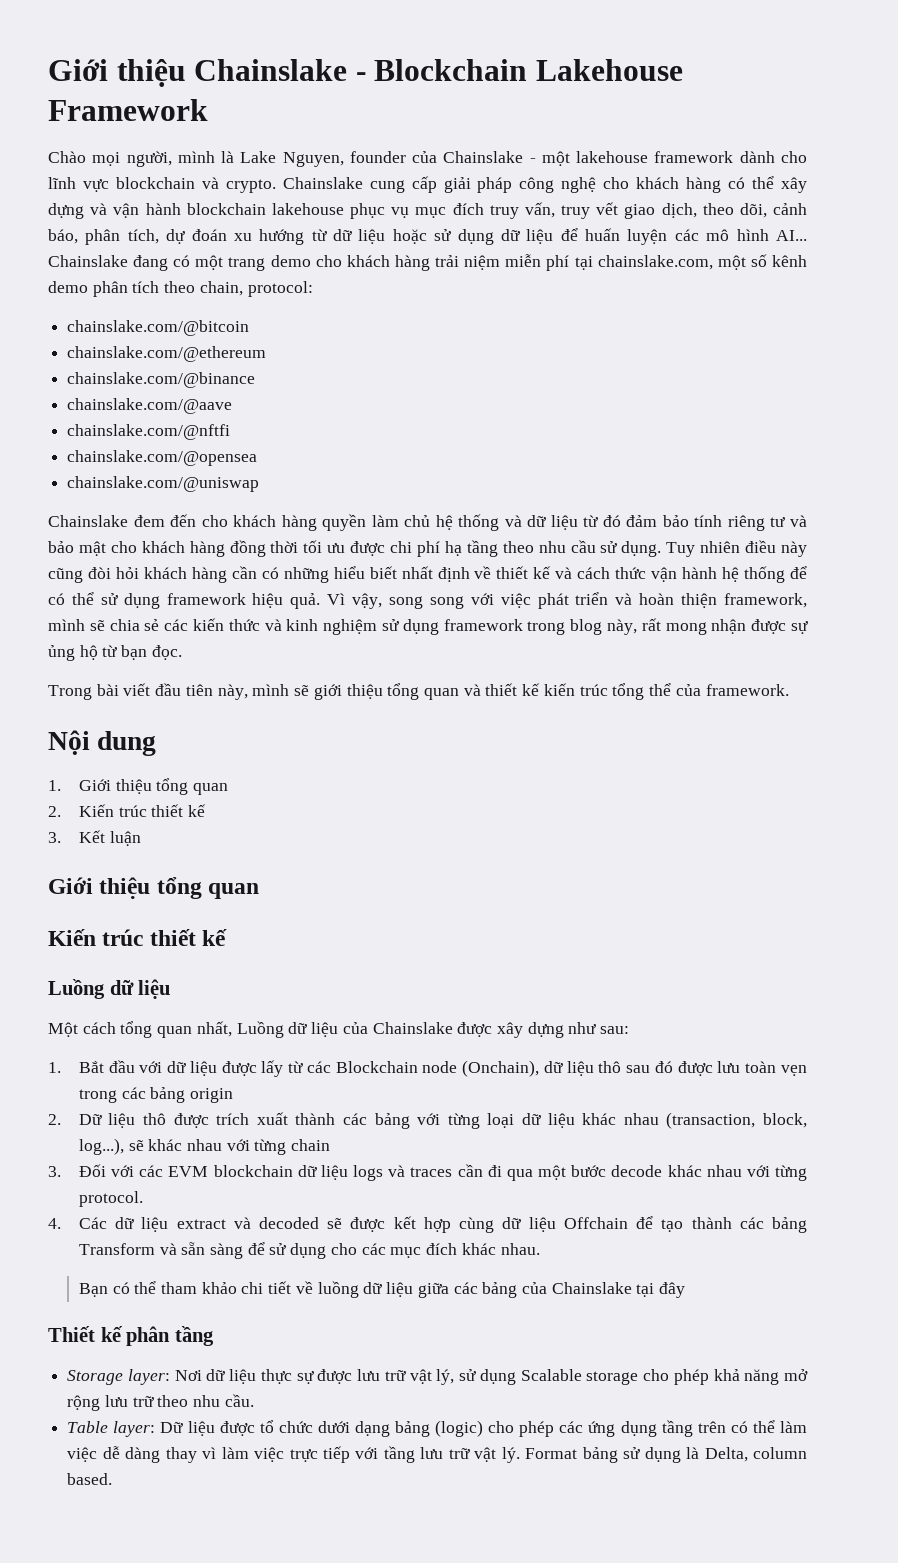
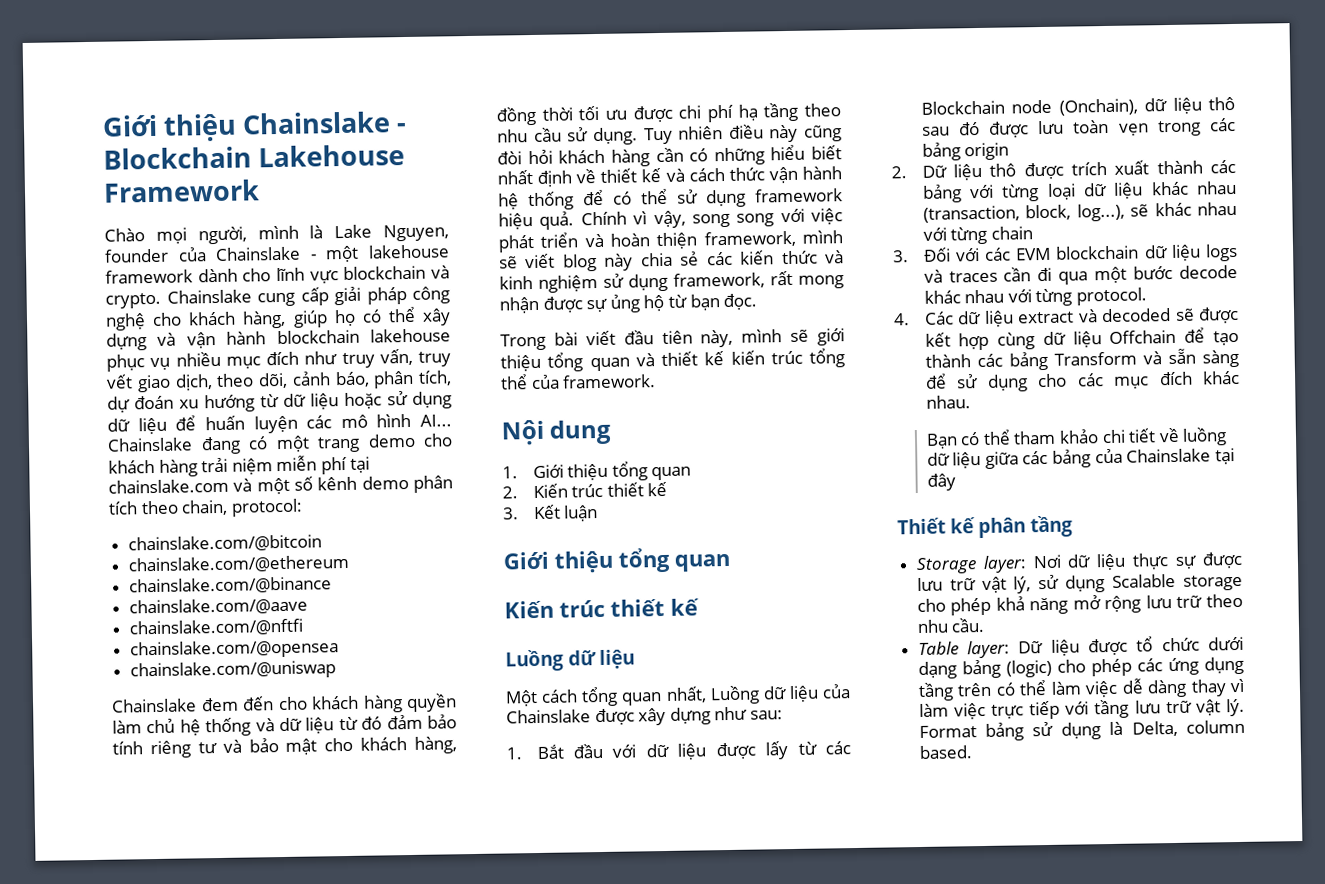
- Chainslake cung cấp giải pháp công nghệ cho khách hàng có thể xây dựng và vận hành blockchain lakehouse phục vụ mục đích truy vấn, truy vết giao dịch, theo dõi, cảnh báo, phân tích, dự đoán xu hướng từ dữ liệu hoặc sử dụng dữ liệu để huấn luyện các mô hình AI...
+ Chainslake cung cấp giải pháp công nghệ cho khách hàng, giúp họ có thể xây dựng và vận hành blockchain lakehouse phục vụ nhiều mục đích như truy vấn, truy vết giao dịch, theo dõi, cảnh báo, phân tích, dự đoán xu hướng từ dữ liệu hoặc sử dụng dữ liệu để huấn luyện các mô hình AI...
- Chainslake đang có một trang demo cho khách hàng trải niệm miễn phí tại chainslake.com, một số kênh demo phân tích theo chain, protocol:
+ Chainslake đang có một trang demo cho khách hàng trải niệm miễn phí tại chainslake.com và một số kênh demo phân tích theo chain, protocol:
- Chainslake đem đến cho khách hàng quyền làm chủ hệ thống và dữ liệu từ đó đảm bảo tính riêng tư và bảo mật cho khách hàng đồng thời tối ưu được chi phí hạ tầng theo nhu cầu sử dụng.
+ Chainslake đem đến cho khách hàng quyền làm chủ hệ thống và dữ liệu từ đó đảm bảo tính riêng tư và bảo mật cho khách hàng, đồng thời tối ưu được chi phí hạ tầng theo nhu cầu sử dụng.
- Vì vậy, song song với việc phát triển và hoàn thiện framework, mình sẽ chia sẻ các kiến thức và kinh nghiệm sử dụng framework trong blog này, rất mong nhận được sự ủng hộ từ bạn đọc.
+ Chính vì vậy, song song với việc phát triển và hoàn thiện framework, mình sẽ viết blog này chia sẻ các kiến thức và kinh nghiệm sử dụng framework, rất mong nhận được sự ủng hộ từ bạn đọc.

